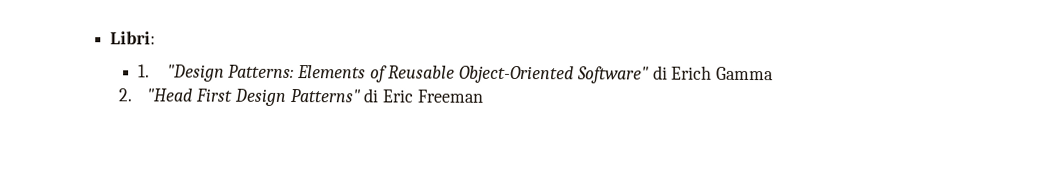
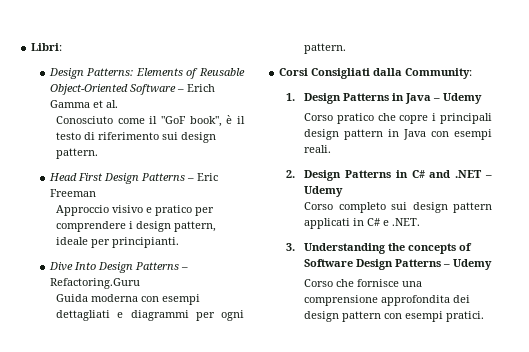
- 1. "Design Patterns: Elements of Reusable Object-Oriented Software" di Erich Gamma
- 2. "Head First Design Patterns" di Eric Freeman
+ Design Patterns: Elements of Reusable Object-Oriented Software – Erich Gamma et al.
+ Conosciuto come il "GoF book", è il testo di riferimento sui design pattern.
+ Head First Design Patterns – Eric Freeman
+ Approccio visivo e pratico per comprendere i design pattern, ideale per principianti.
+ Dive Into Design Patterns – Refactoring.Guru
+ Guida moderna con esempi dettagliati e diagrammi per ogni pattern.
+ Corsi Consigliati dalla Community:
+ 1. Design Patterns in Java – Udemy
+ Corso pratico che copre i principali design pattern in Java con esempi reali.
+ 2. Design Patterns in C# and .NET – Udemy
+ Corso completo sui design pattern applicati in C# e .NET.
+ 3. Understanding the concepts of Software Design Patterns – Udemy
+ Corso che fornisce una comprensione approfondita dei design pattern con esempi pratici.

